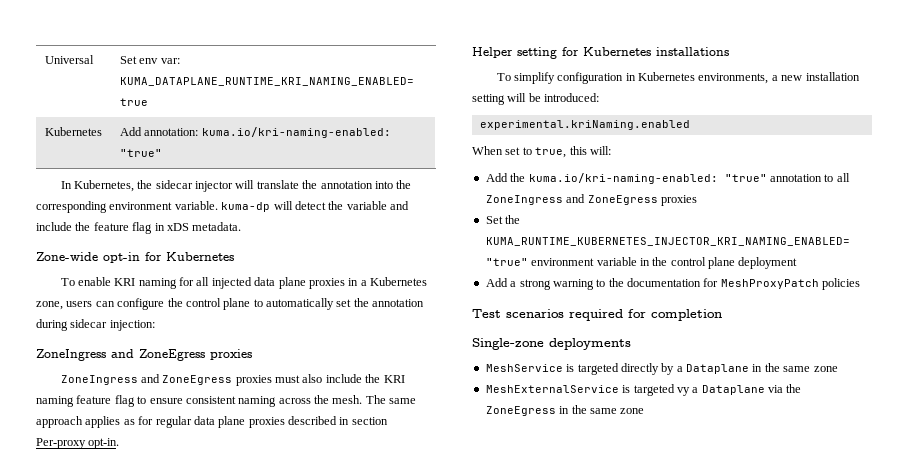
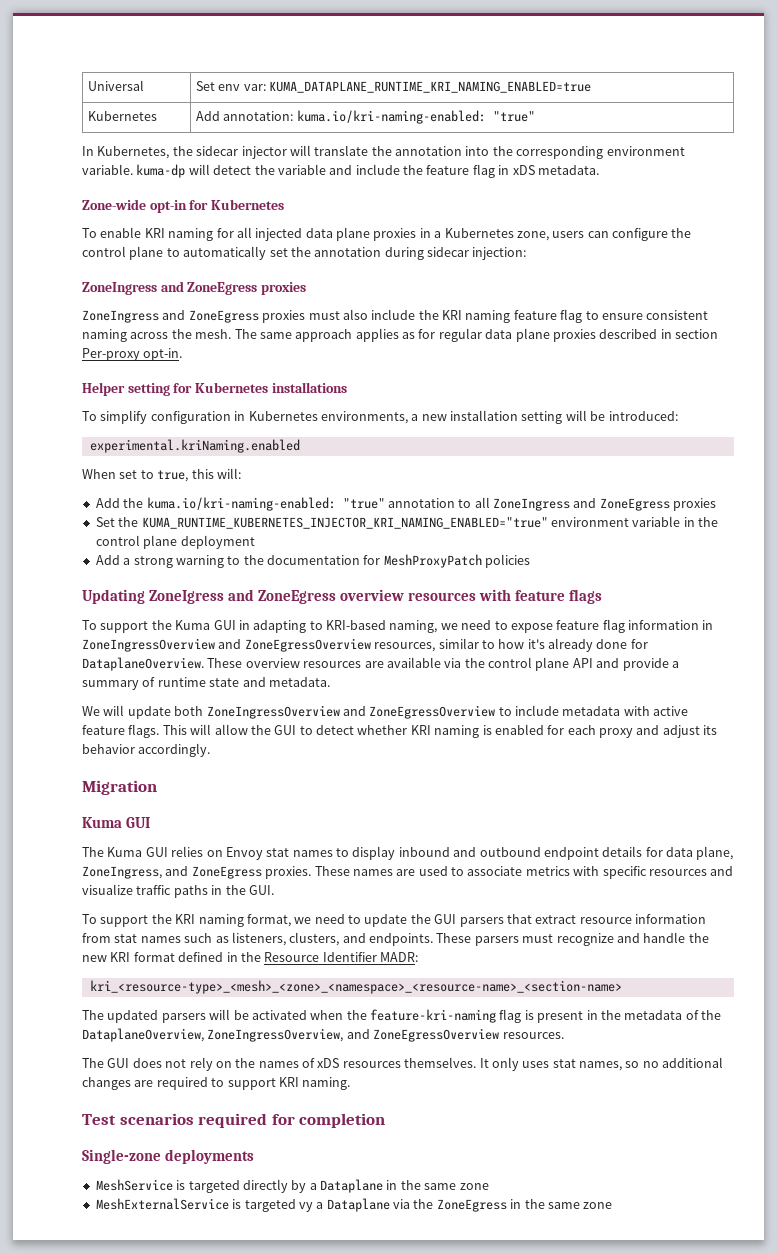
+ Updating ZoneIgress and ZoneEgress overview resources with feature flags
+ To support the Kuma GUI in adapting to KRI-based naming, we need to expose feature flag information in ZoneIngressOverview and ZoneEgressOverview resources, similar to how it's already done for DataplaneOverview. These overview resources are available via the control plane API and provide a summary of runtime state and metadata.
+ We will update both ZoneIngressOverview and ZoneEgressOverview to include metadata with active feature flags. This will allow the GUI to detect whether KRI naming is enabled for each proxy and adjust its behavior accordingly.
+ Migration
+ Kuma GUI
+ The Kuma GUI relies on Envoy stat names to display inbound and outbound endpoint details for data plane, ZoneIngress, and ZoneEgress proxies. These names are used to associate metrics with specific resources and visualize traffic paths in the GUI.
+ To support the KRI naming format, we need to update the GUI parsers that extract resource information from stat names such as listeners, clusters, and endpoints. These parsers must recognize and handle the new KRI format defined in the Resource Identifier MADR:
+ kri_<resource-type>_<mesh>_<zone>_<namespace>_<resource-name>_<section-name>
+ The updated parsers will be activated when the feature-kri-naming flag is present in the metadata of the DataplaneOverview, ZoneIngressOverview, and ZoneEgressOverview resources.
+ The GUI does not rely on the names of xDS resources themselves. It only uses stat names, so no additional changes are required to support KRI naming.

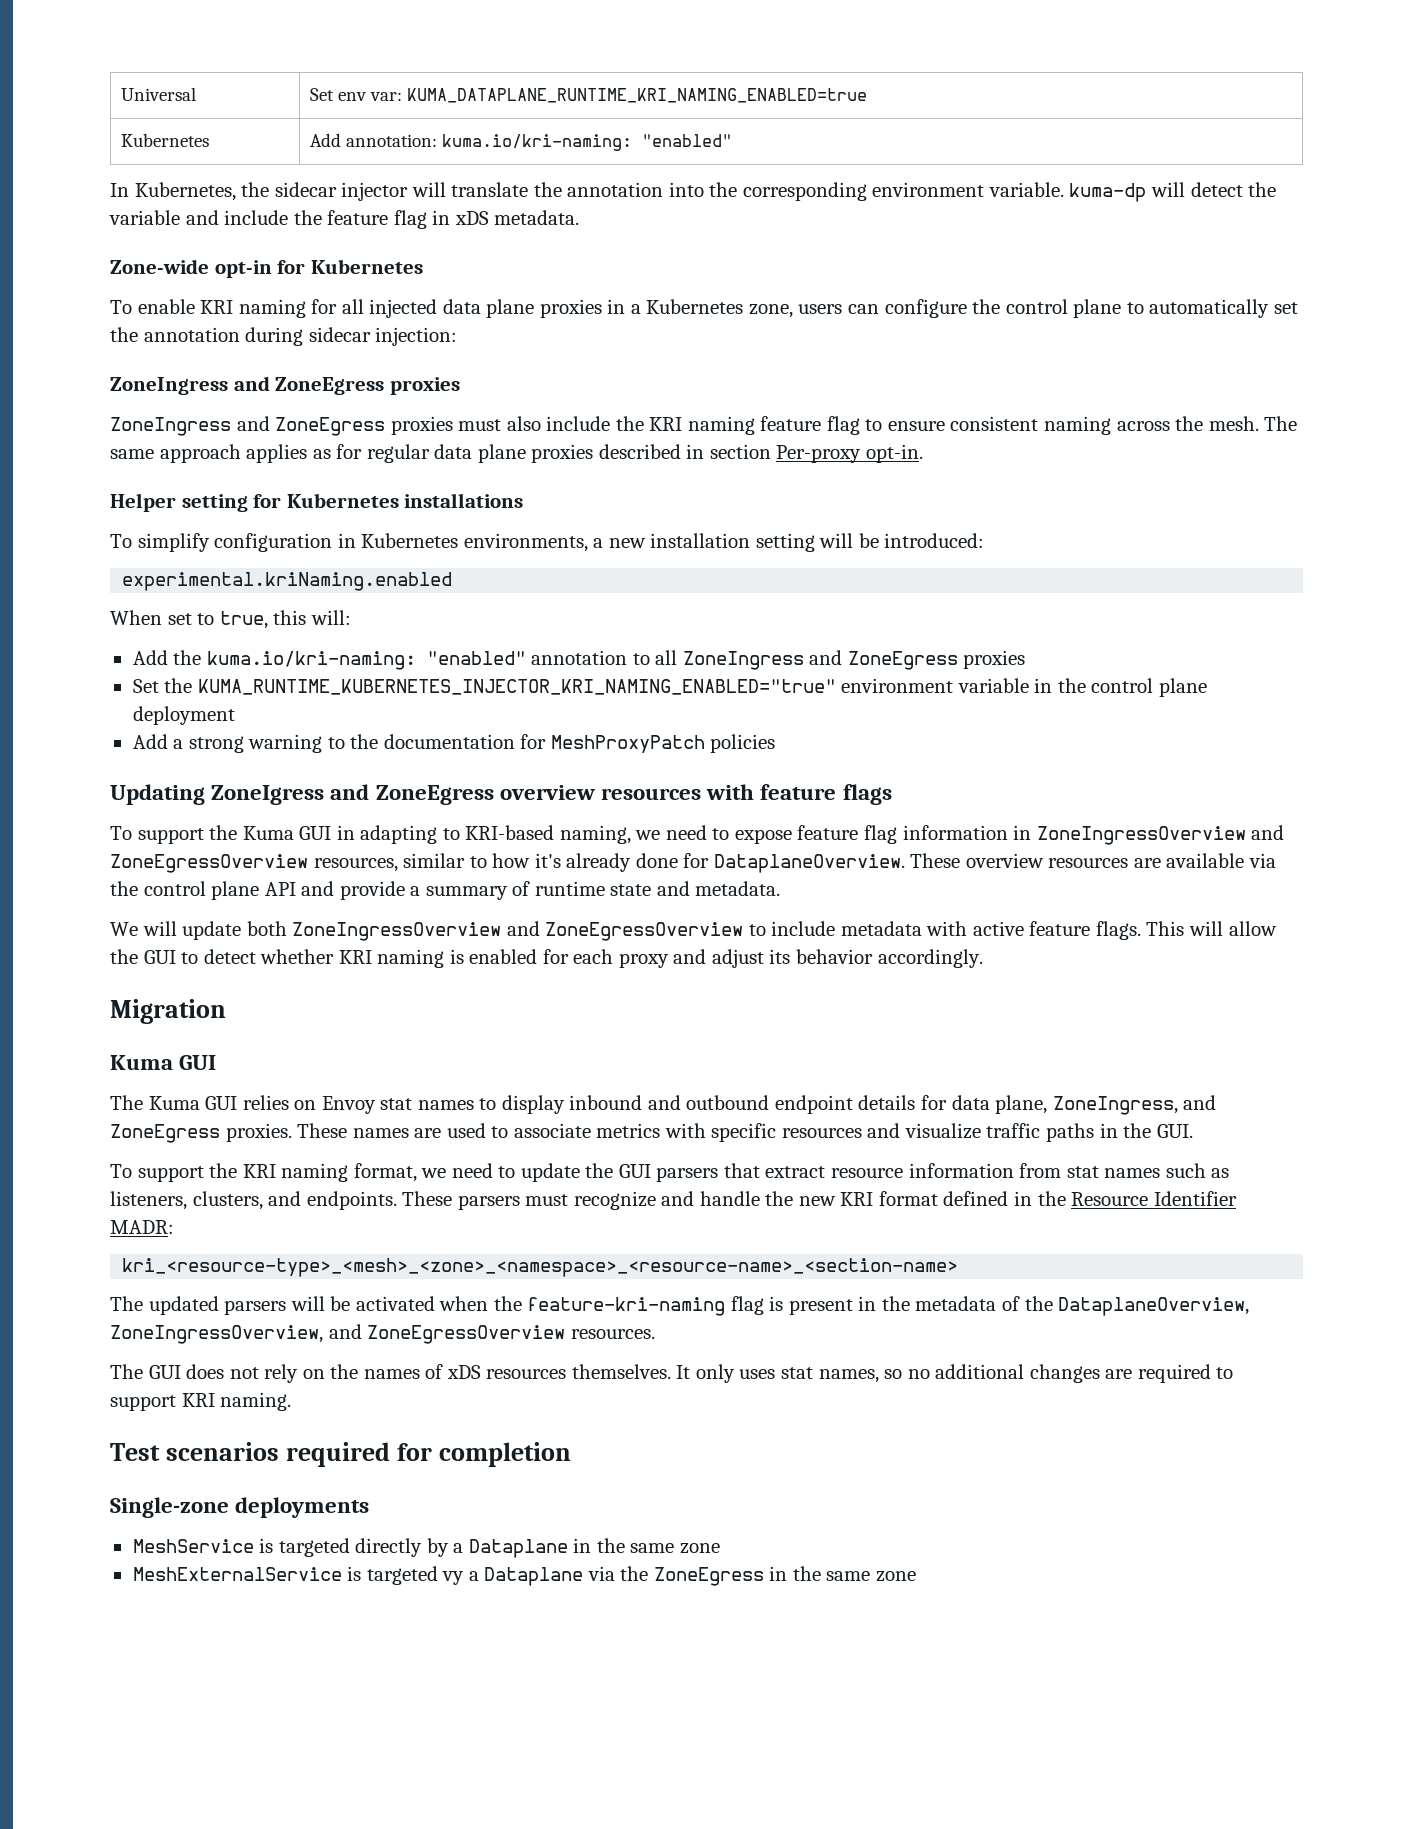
- Kubernetes | Add annotation: kuma.io/kri-naming-enabled: "true"
+ Kubernetes | Add annotation: kuma.io/kri-naming: "enabled"
- Add the kuma.io/kri-naming-enabled: "true" annotation to all ZoneIngress and ZoneEgress proxies
+ Add the kuma.io/kri-naming: "enabled" annotation to all ZoneIngress and ZoneEgress proxies

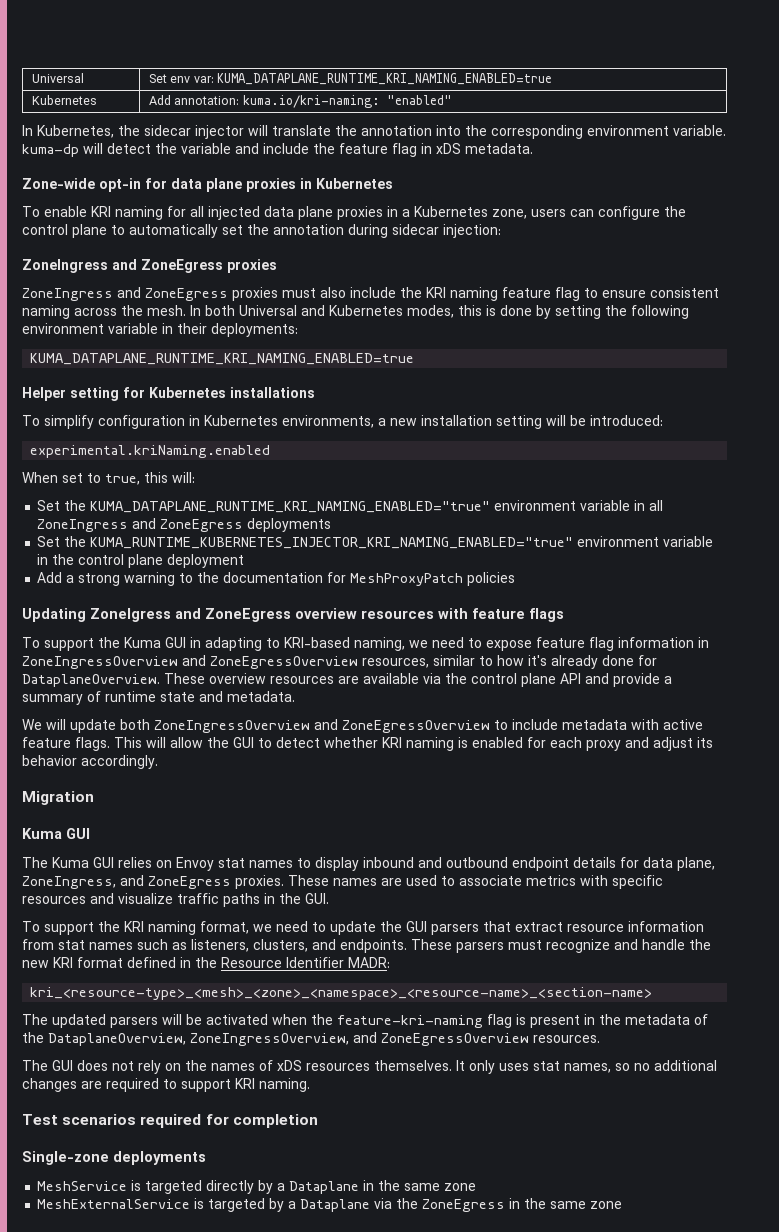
- Zone-wide opt-in for Kubernetes
+ Zone-wide opt-in for data plane proxies in Kubernetes
- The same approach applies as for regular data plane proxies described in section Per-proxy opt-in.
+ In both Universal and Kubernetes modes, this is done by setting the following environment variable in their deployments:
+ KUMA_DATAPLANE_RUNTIME_KRI_NAMING_ENABLED=true
- Add the kuma.io/kri-naming: "enabled" annotation to all ZoneIngress and ZoneEgress proxies
+ Set the KUMA_DATAPLANE_RUNTIME_KRI_NAMING_ENABLED="true" environment variable in all ZoneIngress and ZoneEgress deployments
- MeshExternalService is targeted vy a Dataplane via the ZoneEgress in the same zone
+ MeshExternalService is targeted by a Dataplane via the ZoneEgress in the same zone

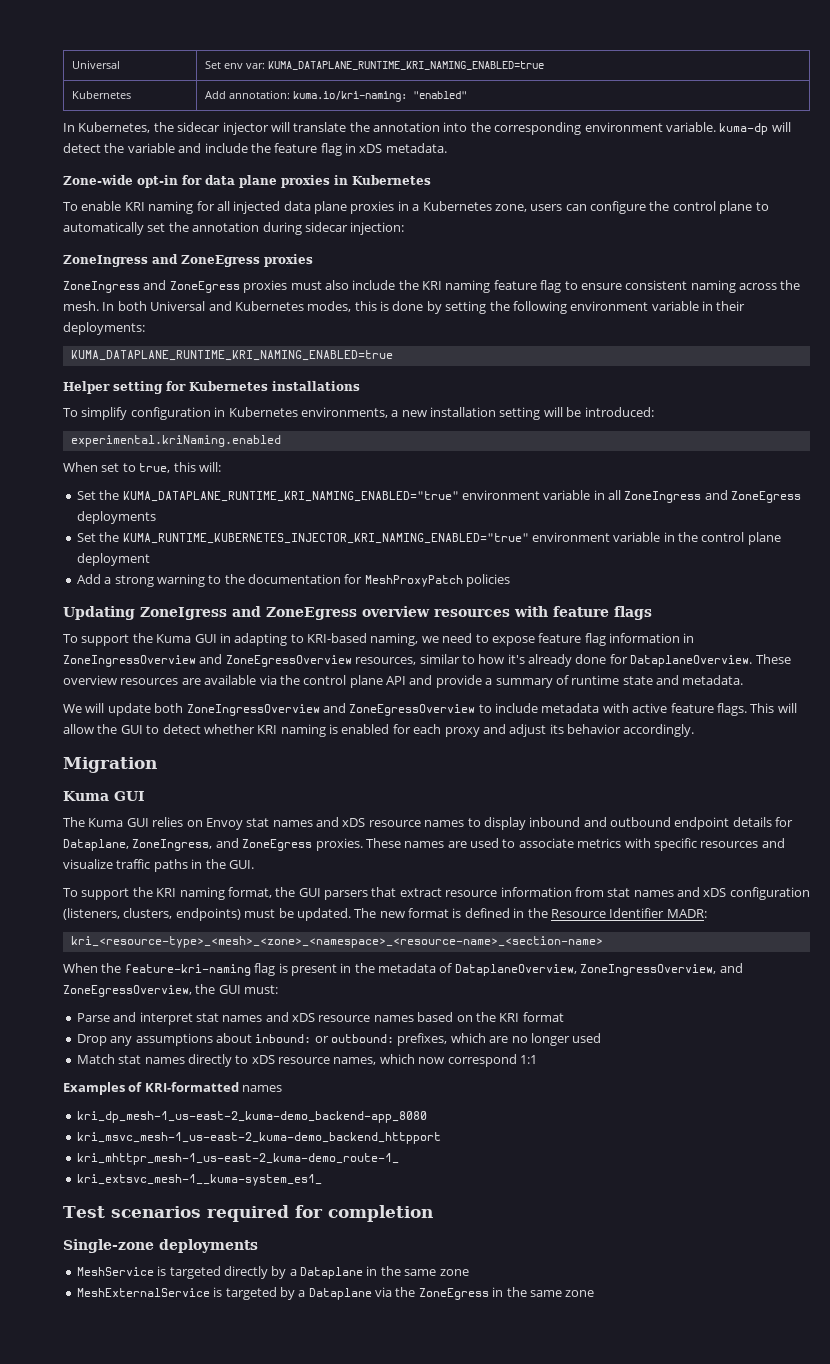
- The Kuma GUI relies on Envoy stat names to display inbound and outbound endpoint details for data plane, ZoneIngress, and ZoneEgress proxies.
+ The Kuma GUI relies on Envoy stat names and xDS resource names to display inbound and outbound endpoint details for Dataplane, ZoneIngress, and ZoneEgress proxies.
- To support the KRI naming format, we need to update the GUI parsers that extract resource information from stat names such as listeners, clusters, and endpoints. These parsers must recognize and handle the new KRI format defined in the Resource Identifier MADR:
+ To support the KRI naming format, the GUI parsers that extract resource information from stat names and xDS configuration (listeners, clusters, endpoints) must be updated. The new format is defined in the Resource Identifier MADR:
- The updated parsers will be activated when the feature-kri-naming flag is present in the metadata of the DataplaneOverview, ZoneIngressOverview, and ZoneEgressOverview resources.
- The GUI does not rely on the names of xDS resources themselves. It only uses stat names, so no additional changes are required to support KRI naming.
+ When the feature-kri-naming flag is present in the metadata of DataplaneOverview, ZoneIngressOverview, and ZoneEgressOverview, the GUI must:
+ Parse and interpret stat names and xDS resource names based on the KRI format
+ Drop any assumptions about inbound: or outbound: prefixes, which are no longer used
+ Match stat names directly to xDS resource names, which now correspond 1:1
+ Examples of KRI-formatted names
+ kri_dp_mesh-1_us-east-2_kuma-demo_backend-app_8080
+ kri_msvc_mesh-1_us-east-2_kuma-demo_backend_httpport
+ kri_mhttpr_mesh-1_us-east-2_kuma-demo_route-1_
+ kri_extsvc_mesh-1__kuma-system_es1_

